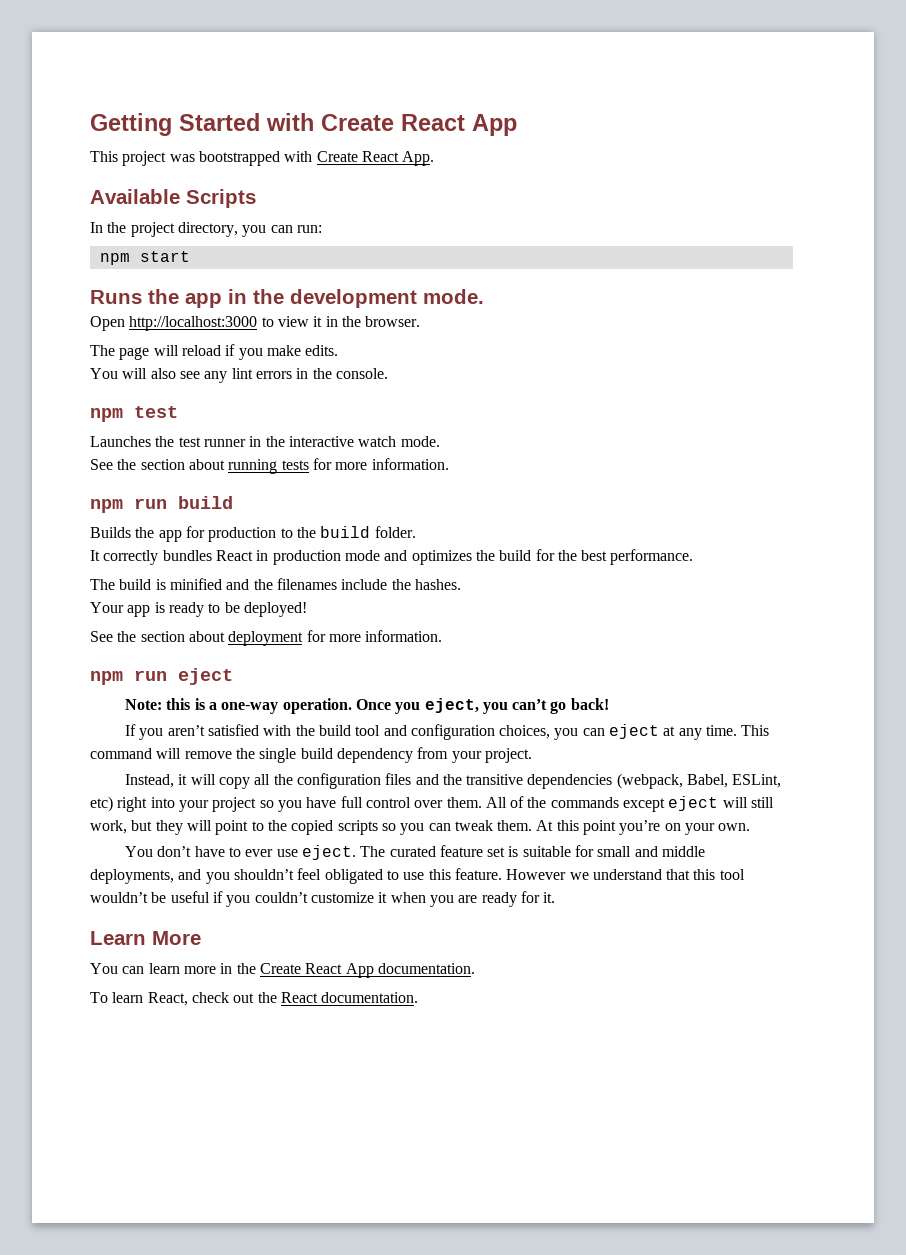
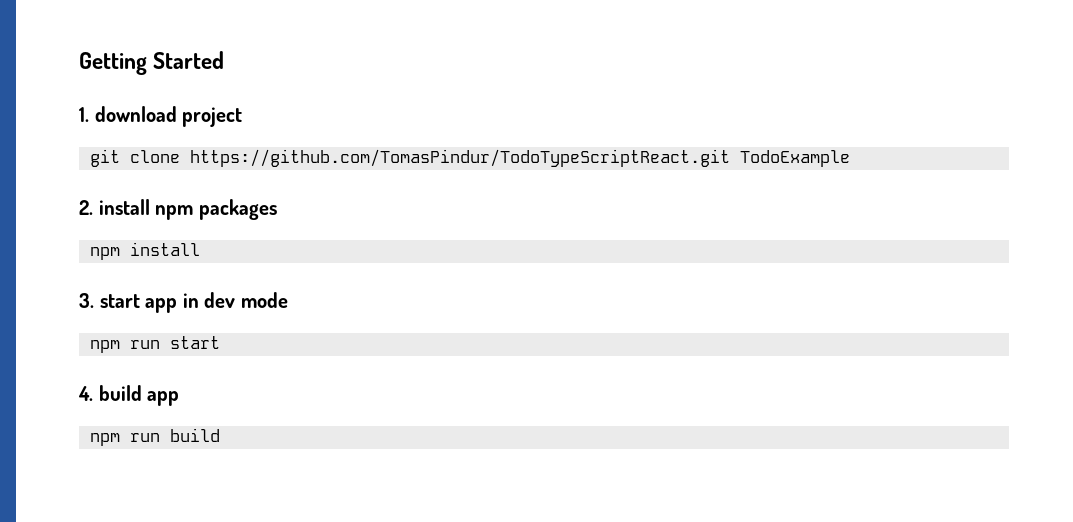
- Getting Started with Create React App
- This project was bootstrapped with Create React App.
- Available Scripts
- In the project directory, you can run:
- npm start
+ Getting Started
+ 1. download project
+ git clone https://github.com/TomasPindur/TodoTypeScriptReact.git TodoExample
+ 2. install npm packages
+ npm install
+ 3. start app in dev mode
+ npm run start
- Runs the app in the development mode.
- Open http://localhost:3000 to view it in the browser.
- The page will reload if you make edits.
- You will also see any lint errors in the console.
- npm test
- Launches the test runner in the interactive watch mode.
- See the section about running tests for more information.
+ 4. build app
  npm run build
- Builds the app for production to the build folder.
- It correctly bundles React in production mode and optimizes the build for the best performance.
- The build is minified and the filenames include the hashes.
- Your app is ready to be deployed!
- See the section about deployment for more information.
- npm run eject
- Note: this is a one-way operation. Once you eject, you can’t go back!
- If you aren’t satisfied with the build tool and configuration choices, you can eject at any time. This command will remove the single build dependency from your project.
- Instead, it will copy all the configuration files and the transitive dependencies (webpack, Babel, ESLint, etc) right into your project so you have full control over them. All of the commands except eject will still work, but they will point to the copied scripts so you can tweak them. At this point you’re on your own.
- You don’t have to ever use eject. The curated feature set is suitable for small and middle deployments, and you shouldn’t feel obligated to use this feature. However we understand that this tool wouldn’t be useful if you couldn’t customize it when you are ready for it.
- Learn More
- You can learn more in the Create React App documentation.
- To learn React, check out the React documentation.

